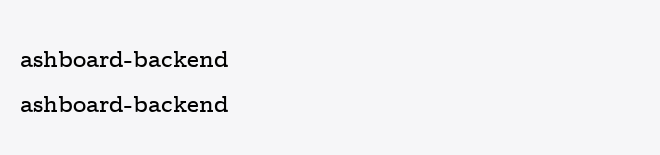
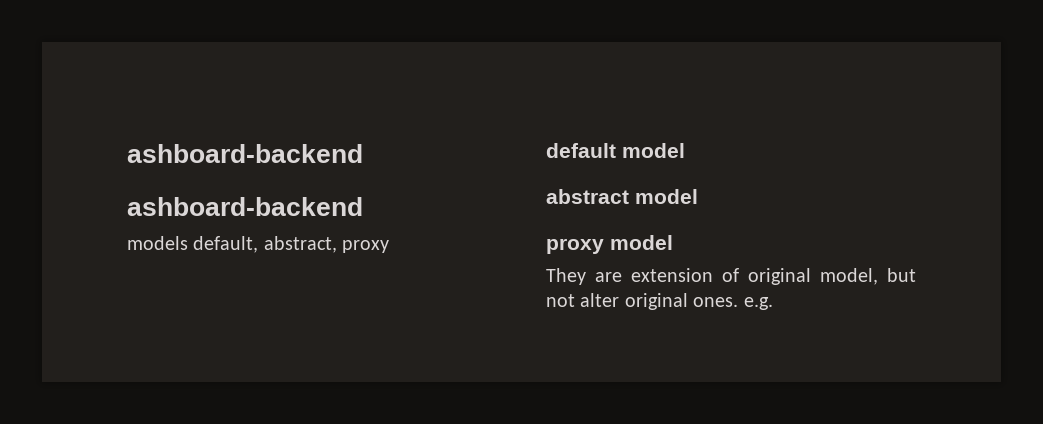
+ models default, abstract, proxy
+ default model
+ abstract model
+ proxy model
+ They are extension of original model, but not alter original ones. e.g.

